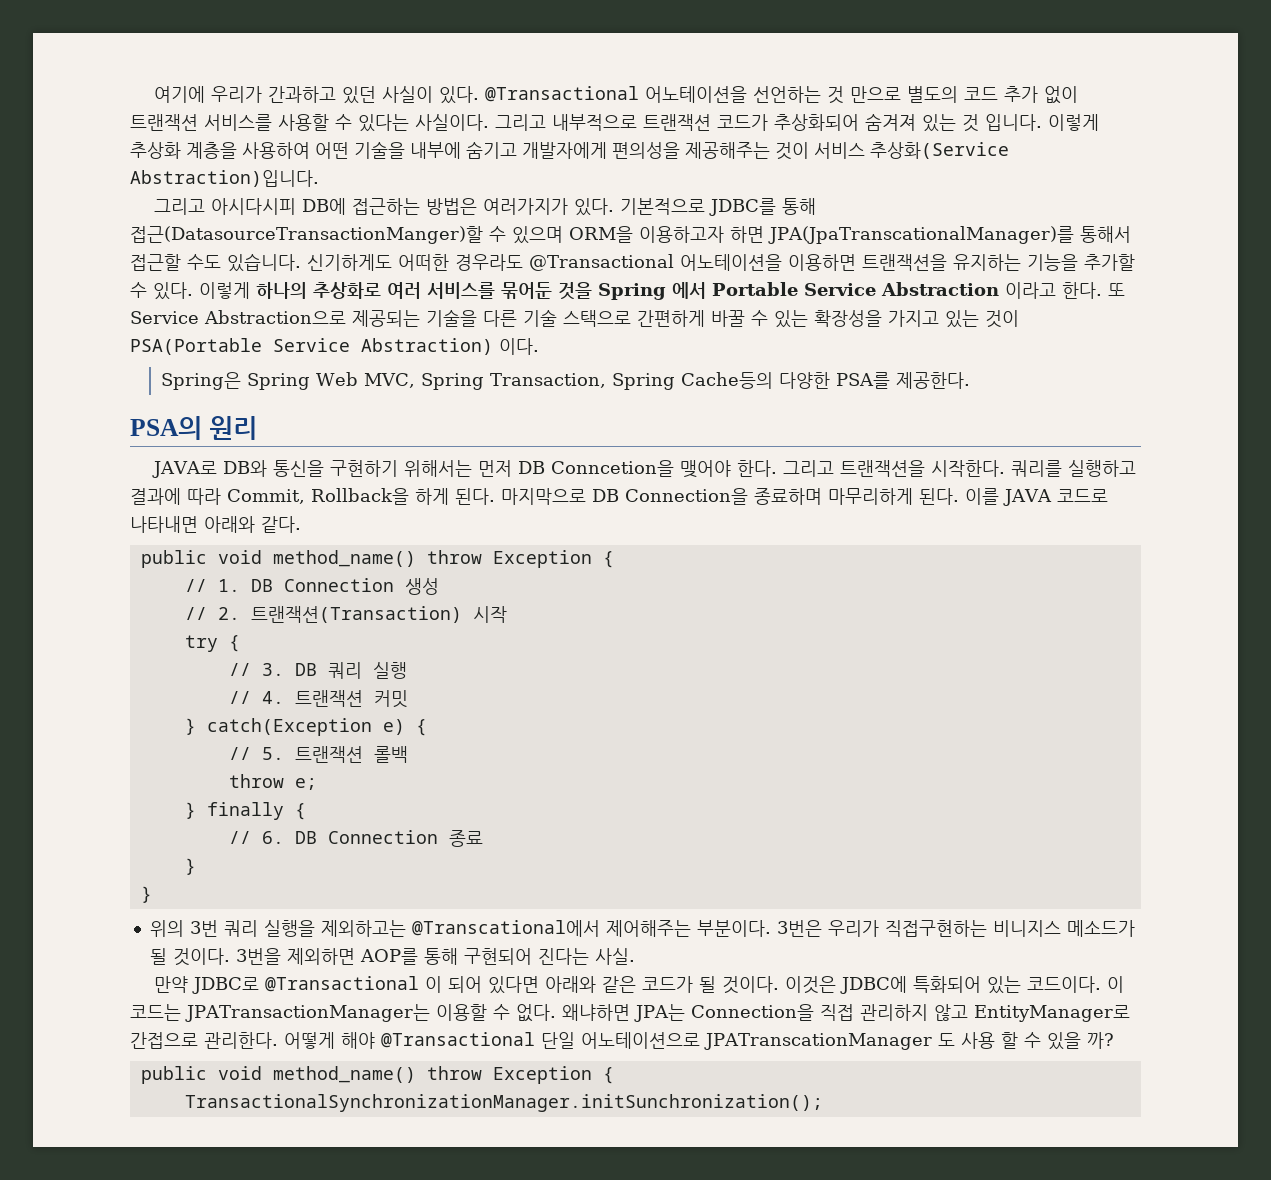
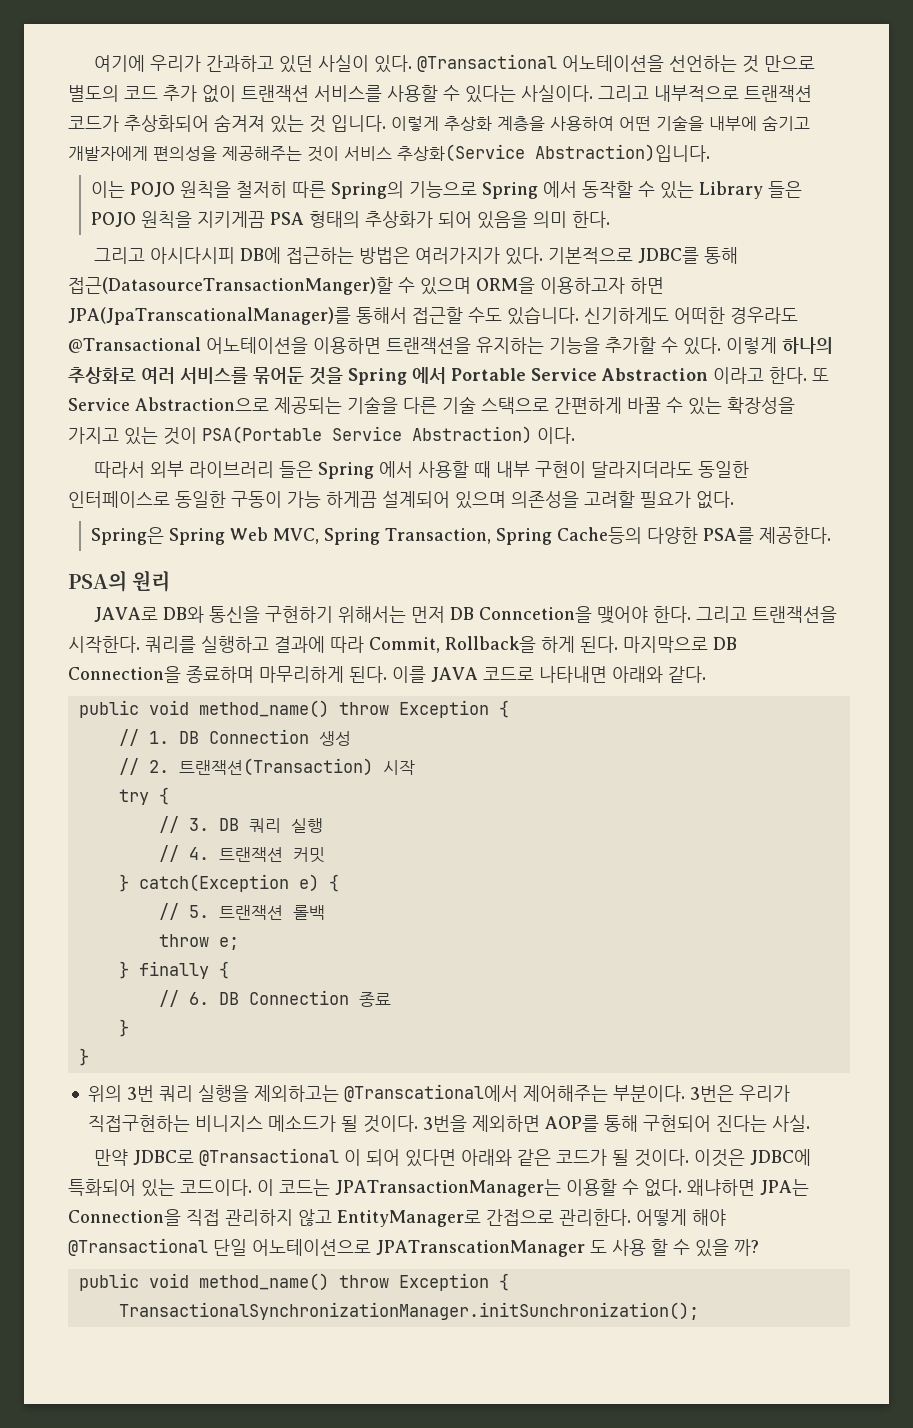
+ 이는 POJO 원칙을 철저히 따른 Spring의 기능으로 Spring 에서 동작할 수 있는 Library 들은 POJO 원칙을 지키게끔 PSA 형태의 추상화가 되어 있음을 의미 한다.
+ 따라서 외부 라이브러리 들은 Spring 에서 사용할 때 내부 구현이 달라지더라도 동일한 인터페이스로 동일한 구동이 가능 하게끔 설계되어 있으며 의존성을 고려할 필요가 없다.

